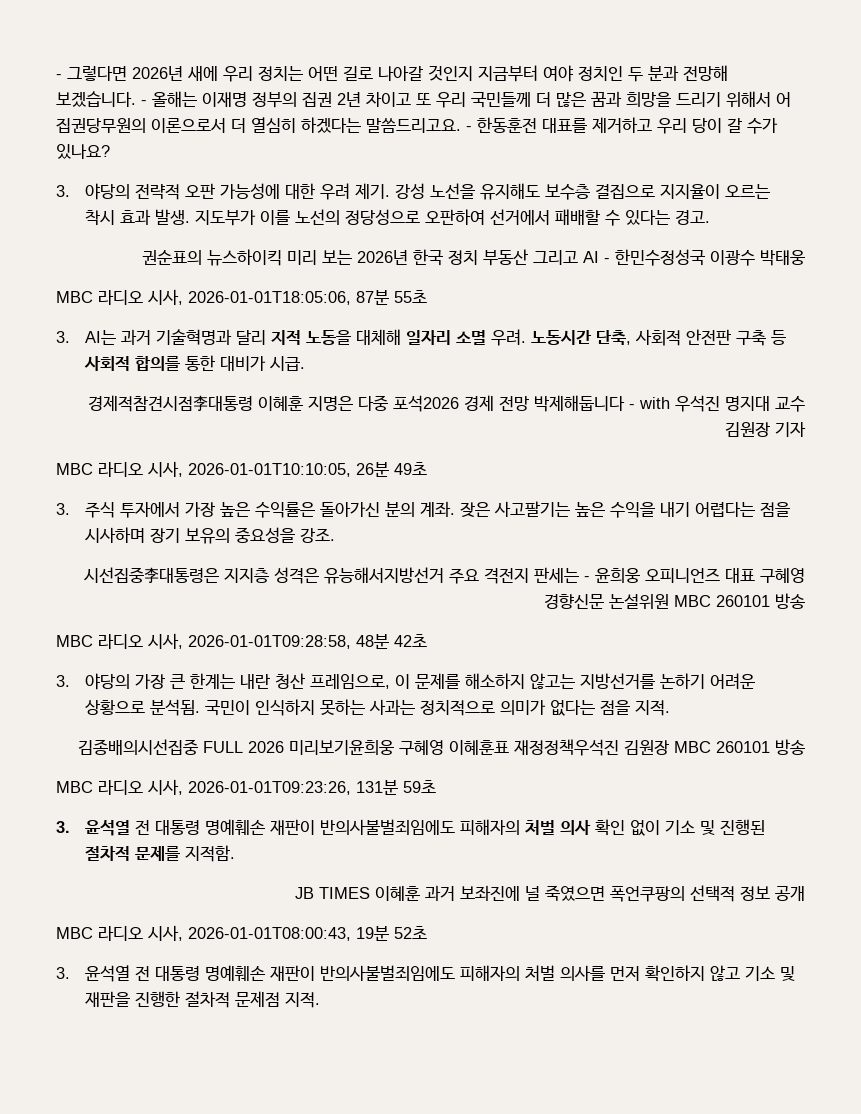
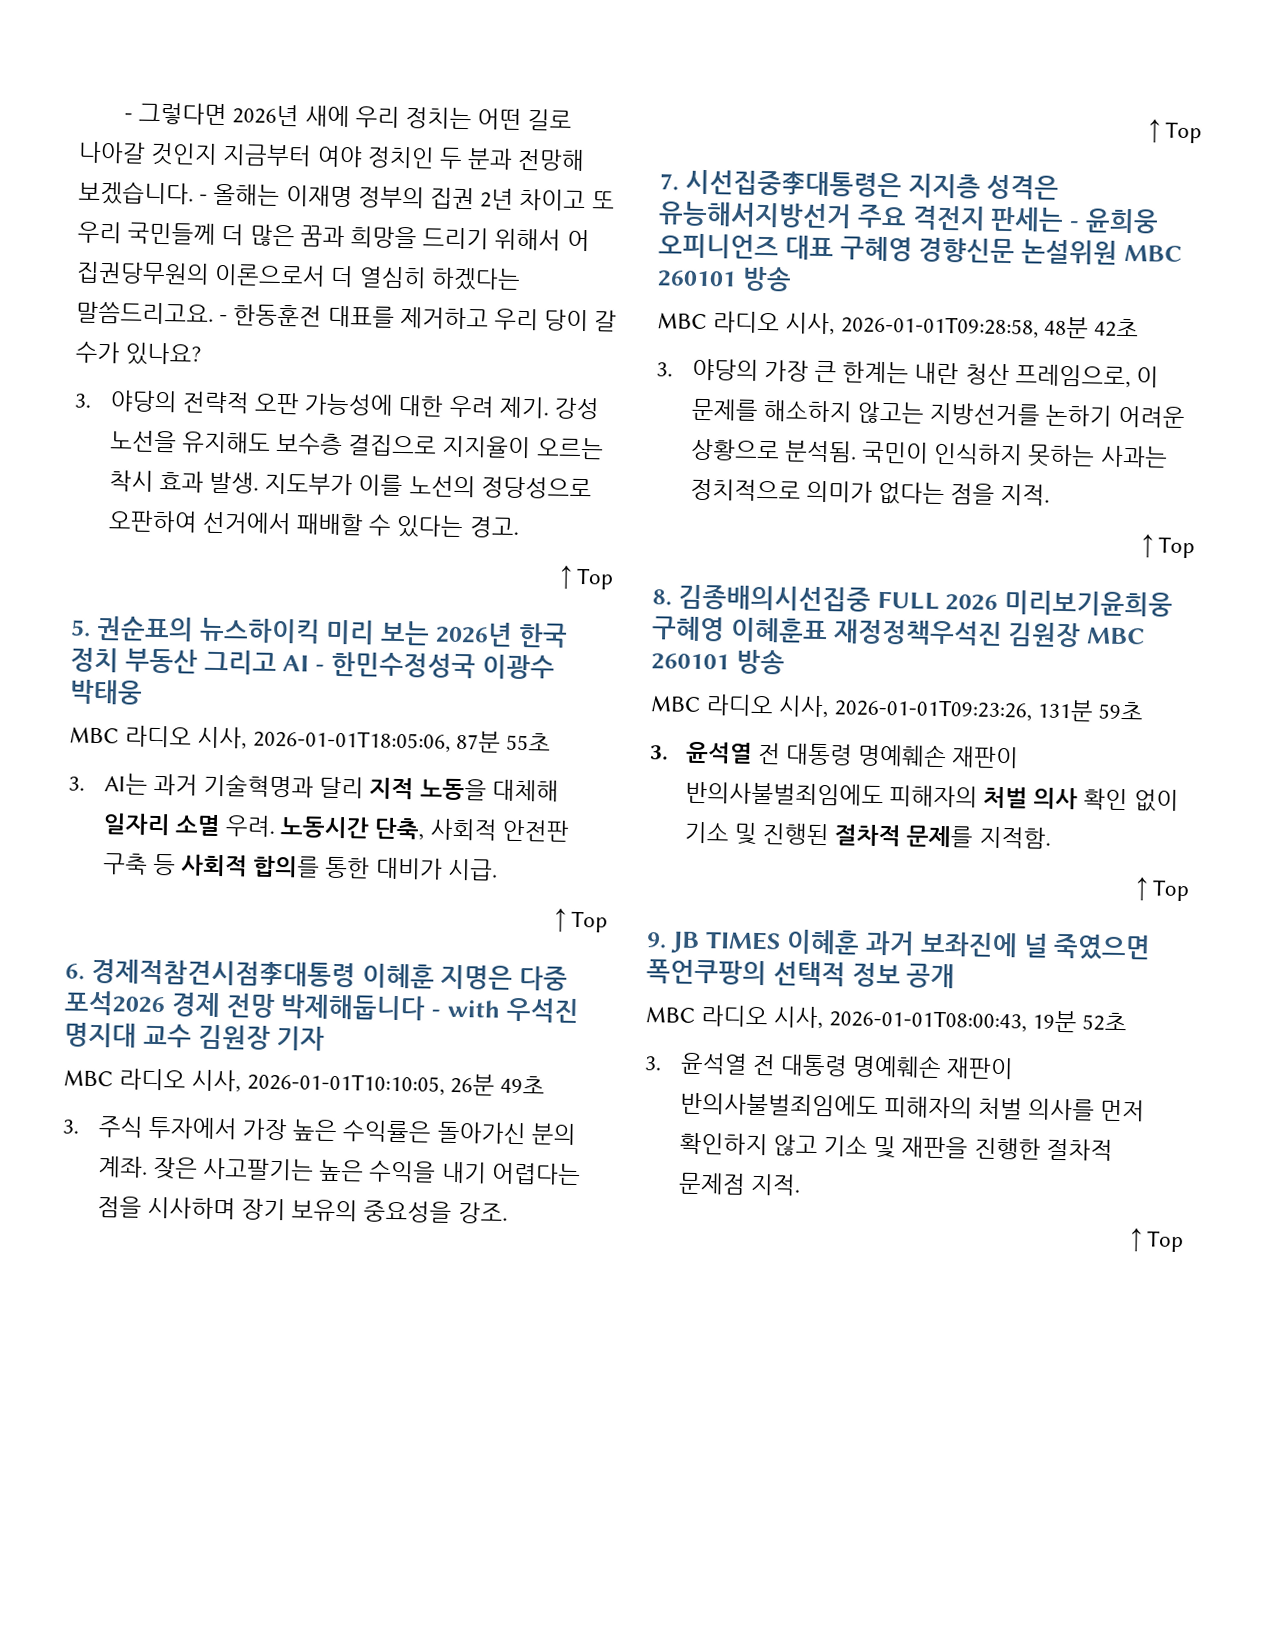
  지도부가 이를 노선의 정당성으로 오판하여 선거에서 패배할 수 있다는 경고.
- 권순표의 뉴스하이킥 미리 보는 2026년 한국 정치 부동산 그리고 AI - 한민수정성국 이광수 박태웅
+ ↑ Top
+ 5. 권순표의 뉴스하이킥 미리 보는 2026년 한국 정치 부동산 그리고 AI - 한민수정성국 이광수 박태웅
  노동시간 단축, 사회적 안전판 구축 등 사회적 합의를 통한 대비가 시급.
- 경제적참견시점李대통령 이혜훈 지명은 다중 포석2026 경제 전망 박제해둡니다 - with 우석진 명지대 교수 김원장 기자
+ ↑ Top
+ 6. 경제적참견시점李대통령 이혜훈 지명은 다중 포석2026 경제 전망 박제해둡니다 - with 우석진 명지대 교수 김원장 기자
  잦은 사고팔기는 높은 수익을 내기 어렵다는 점을 시사하며 장기 보유의 중요성을 강조.
- 시선집중李대통령은 지지층 성격은 유능해서지방선거 주요 격전지 판세는 - 윤희웅 오피니언즈 대표 구혜영 경향신문 논설위원 MBC 260101 방송
+ ↑ Top
+ 7. 시선집중李대통령은 지지층 성격은 유능해서지방선거 주요 격전지 판세는 - 윤희웅 오피니언즈 대표 구혜영 경향신문 논설위원 MBC 260101 방송
  국민이 인식하지 못하는 사과는 정치적으로 의미가 없다는 점을 지적.
- 김종배의시선집중 FULL 2026 미리보기윤희웅 구혜영 이혜훈표 재정정책우석진 김원장 MBC 260101 방송
+ ↑ Top
+ 8. 김종배의시선집중 FULL 2026 미리보기윤희웅 구혜영 이혜훈표 재정정책우석진 김원장 MBC 260101 방송
  3. 윤석열 전 대통령 명예훼손 재판이 반의사불벌죄임에도 피해자의 처벌 의사 확인 없이 기소 및 진행된 절차적 문제를 지적함.
- JB TIMES 이혜훈 과거 보좌진에 널 죽였으면 폭언쿠팡의 선택적 정보 공개
+ ↑ Top
+ 9. JB TIMES 이혜훈 과거 보좌진에 널 죽였으면 폭언쿠팡의 선택적 정보 공개
  3. 윤석열 전 대통령 명예훼손 재판이 반의사불벌죄임에도 피해자의 처벌 의사를 먼저 확인하지 않고 기소 및 재판을 진행한 절차적 문제점 지적.
+ ↑ Top

